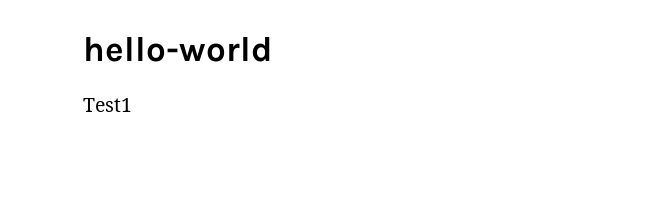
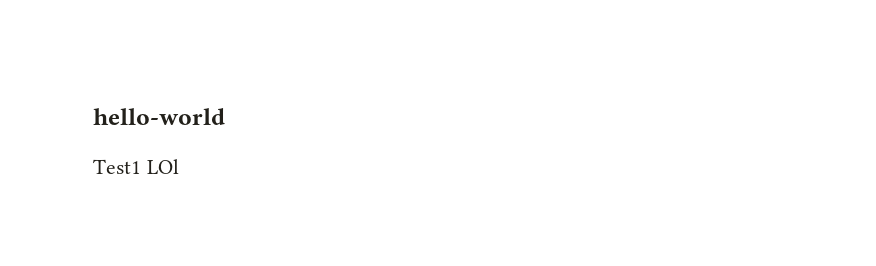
- Test1
+ Test1 LOl

